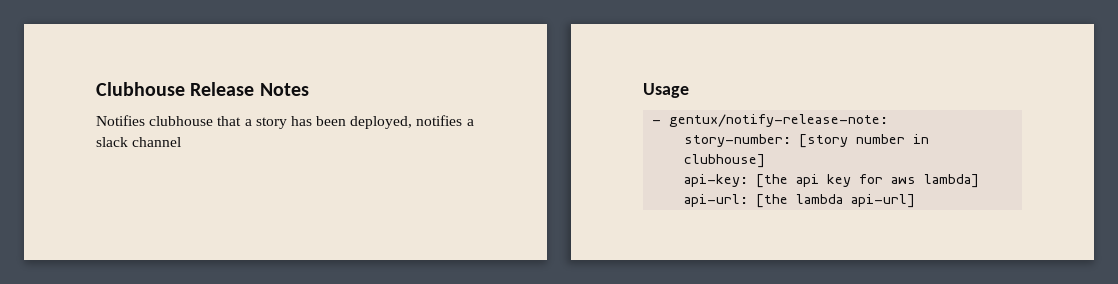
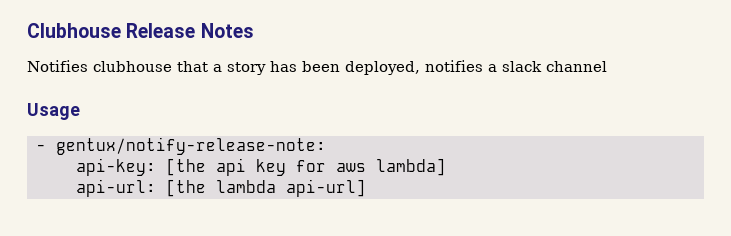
- story-number: [story number in clubhouse]

